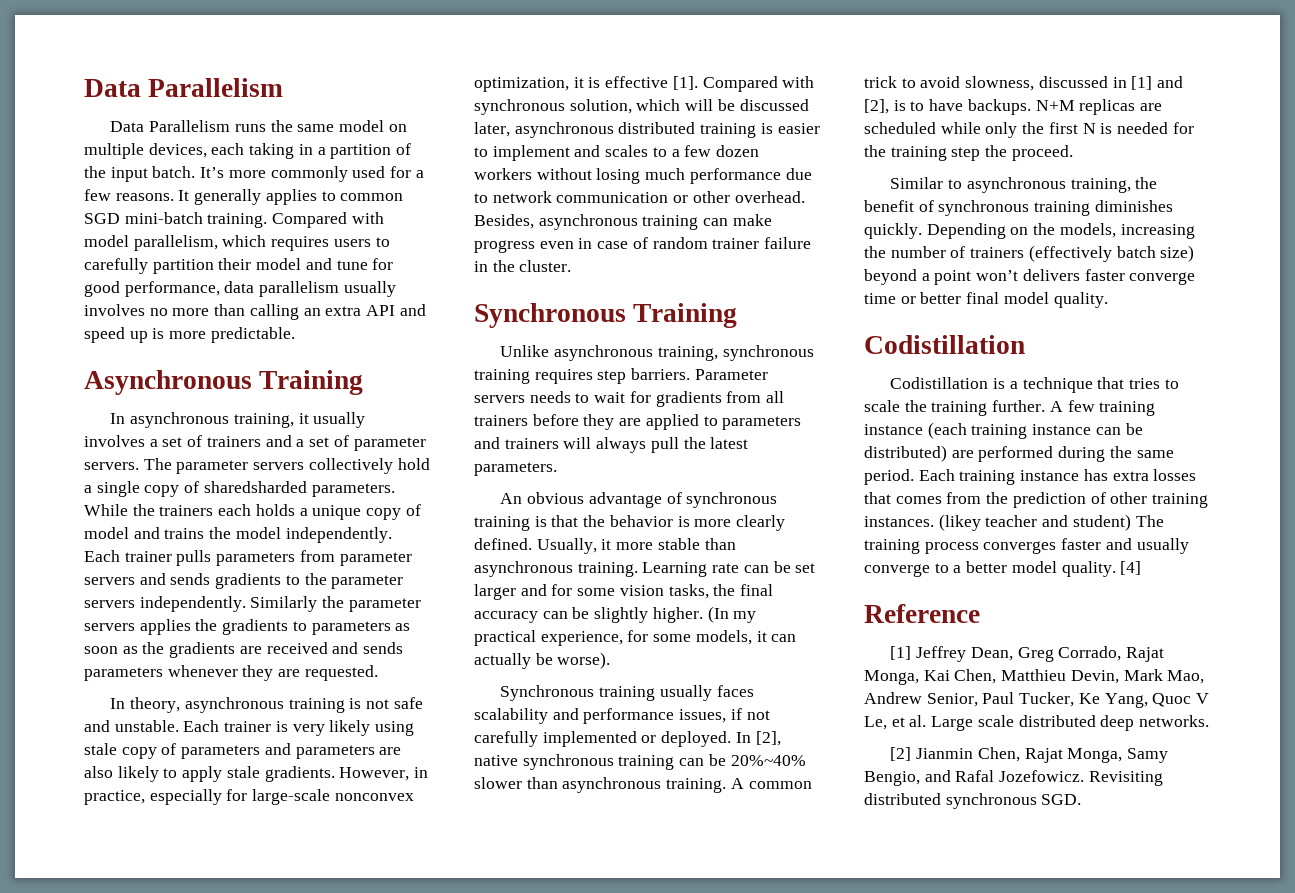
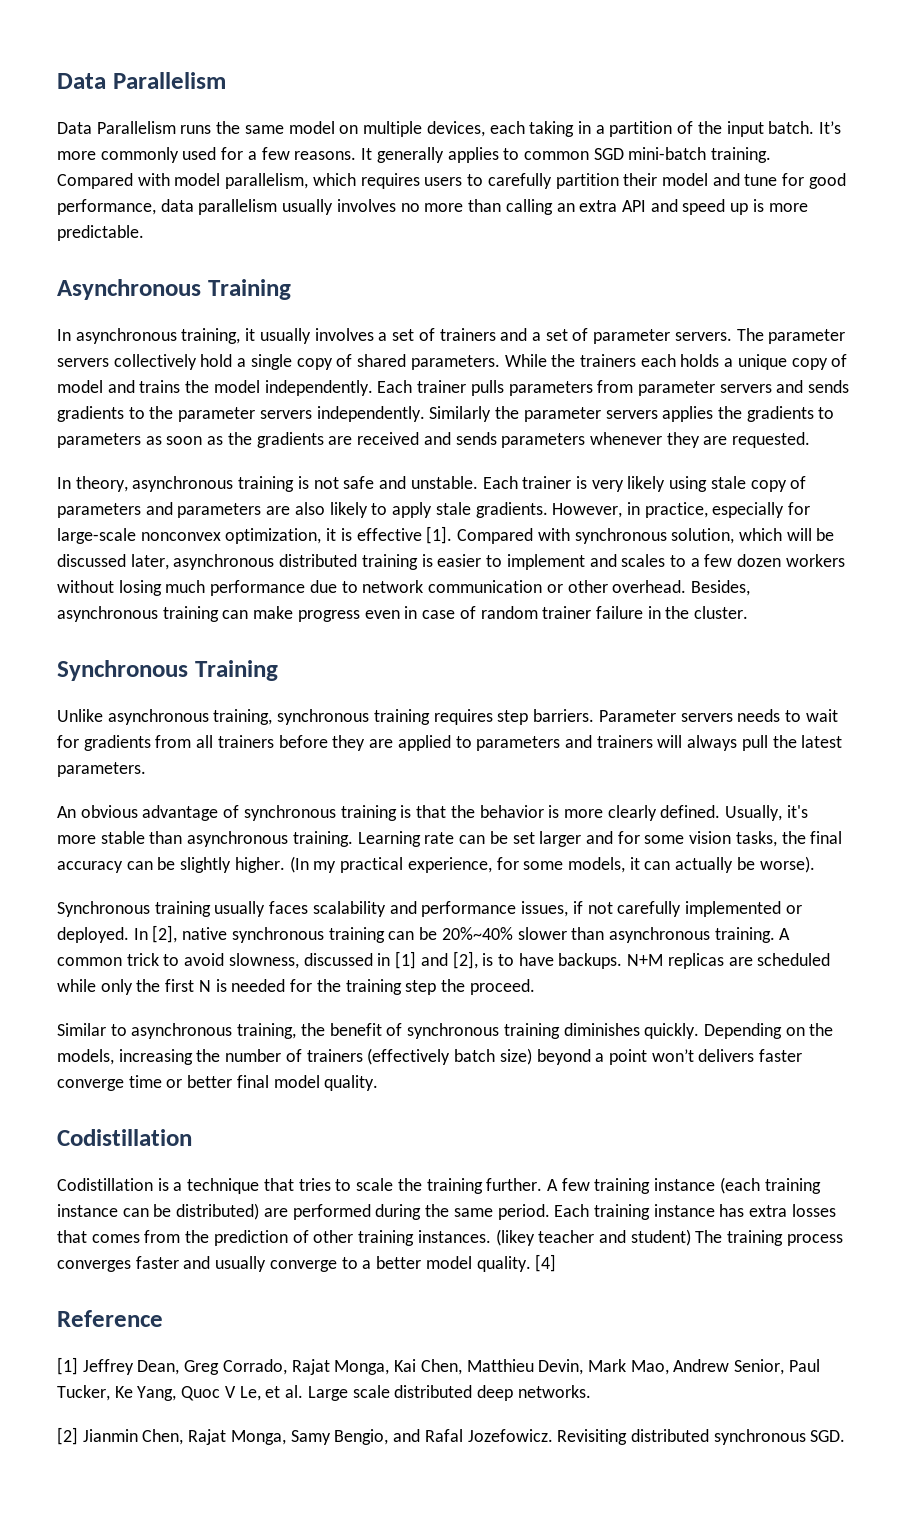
- The parameter servers collectively hold a single copy of sharedsharded parameters.
+ The parameter servers collectively hold a single copy of shared parameters.
- Usually, it more stable than asynchronous training.
+ Usually, it's more stable than asynchronous training.

